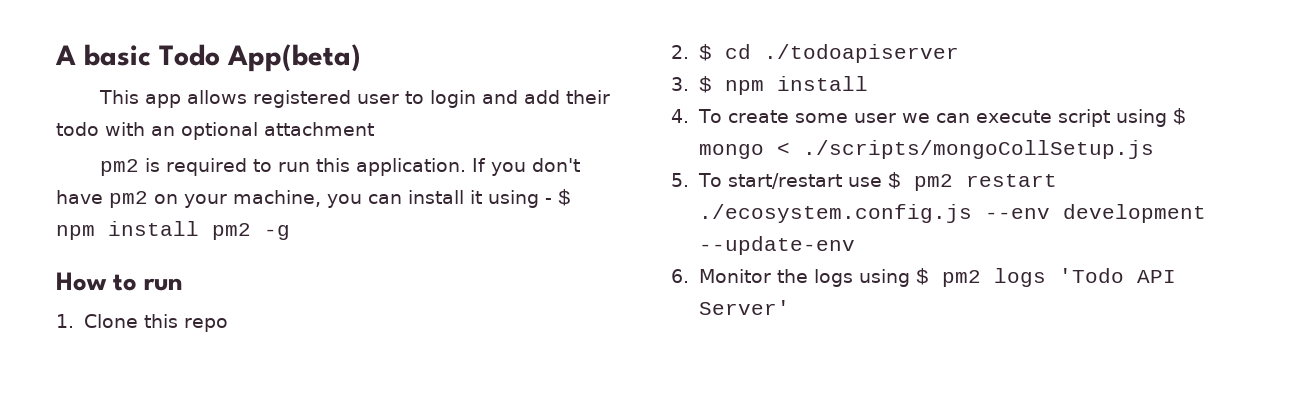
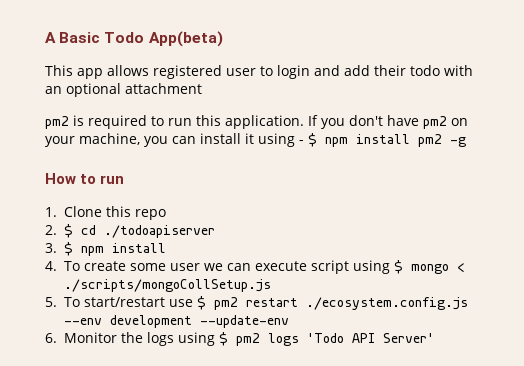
- A basic Todo App(beta)
+ A Basic Todo App(beta)

